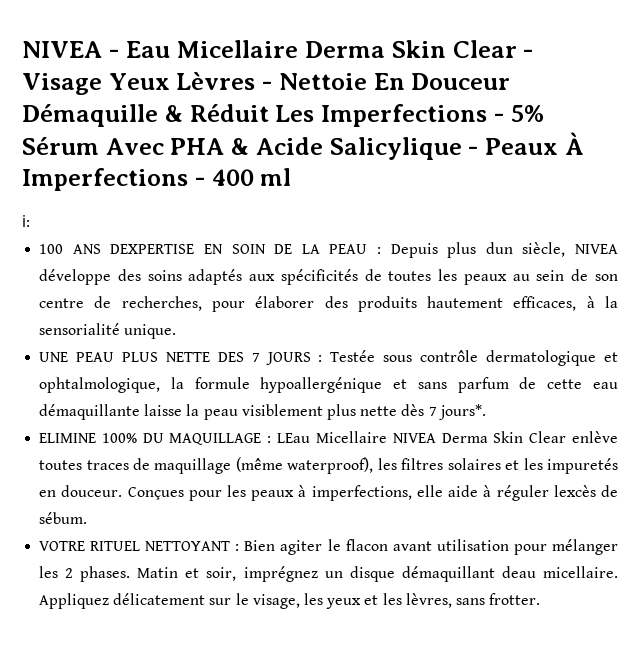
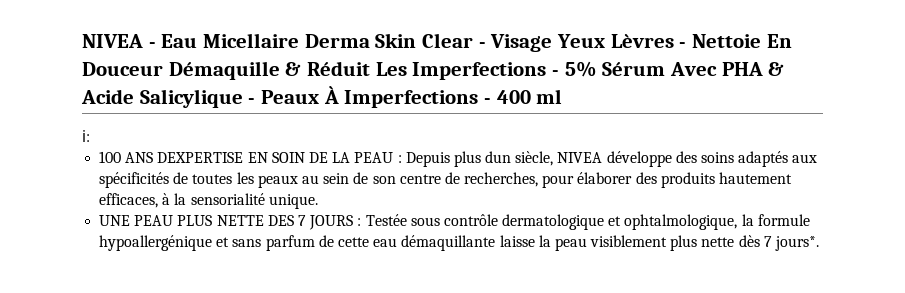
- ELIMINE 100% DU MAQUILLAGE : LEau Micellaire NIVEA Derma Skin Clear enlève toutes traces de maquillage (même waterproof), les filtres solaires et les impuretés en douceur. Conçues pour les peaux à imperfections, elle aide à réguler lexcès de sébum.
- VOTRE RITUEL NETTOYANT : Bien agiter le flacon avant utilisation pour mélanger les 2 phases. Matin et soir, imprégnez un disque démaquillant deau micellaire. Appliquez délicatement sur le visage, les yeux et les lèvres, sans frotter.

